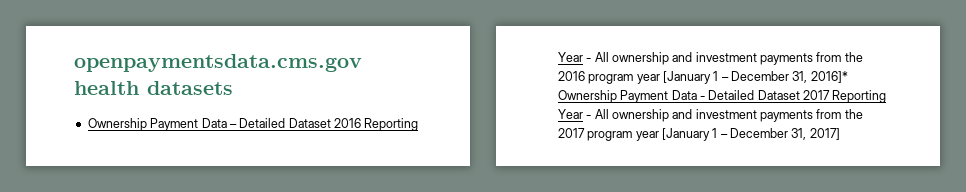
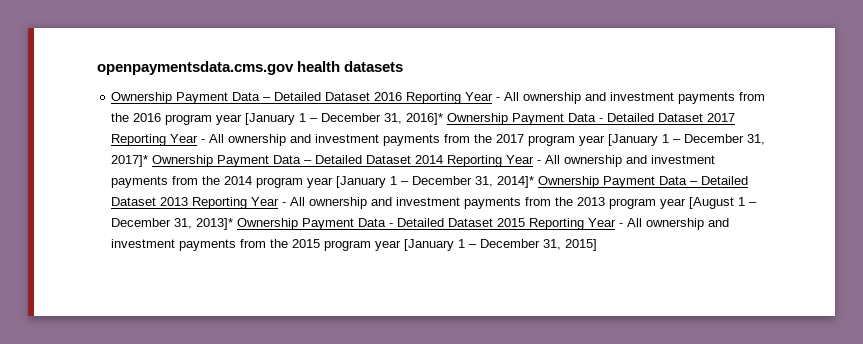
- Ownership Payment Data – Detailed Dataset 2016 Reporting Year - All ownership and investment payments from the 2016 program year [January 1 – December 31, 2016]* Ownership Payment Data - Detailed Dataset 2017 Reporting Year - All ownership and investment payments from the 2017 program year [January 1 – December 31, 2017]
+ Ownership Payment Data – Detailed Dataset 2016 Reporting Year - All ownership and investment payments from the 2016 program year [January 1 – December 31, 2016]* Ownership Payment Data - Detailed Dataset 2017 Reporting Year - All ownership and investment payments from the 2017 program year [January 1 – December 31, 2017]* Ownership Payment Data – Detailed Dataset 2014 Reporting Year - All ownership and investment payments from the 2014 program year [January 1 – December 31, 2014]* Ownership Payment Data – Detailed Dataset 2013 Reporting Year - All ownership and investment payments from the 2013 program year [August 1 – December 31, 2013]* Ownership Payment Data - Detailed Dataset 2015 Reporting Year - All ownership and investment payments from the 2015 program year [January 1 – December 31, 2015]

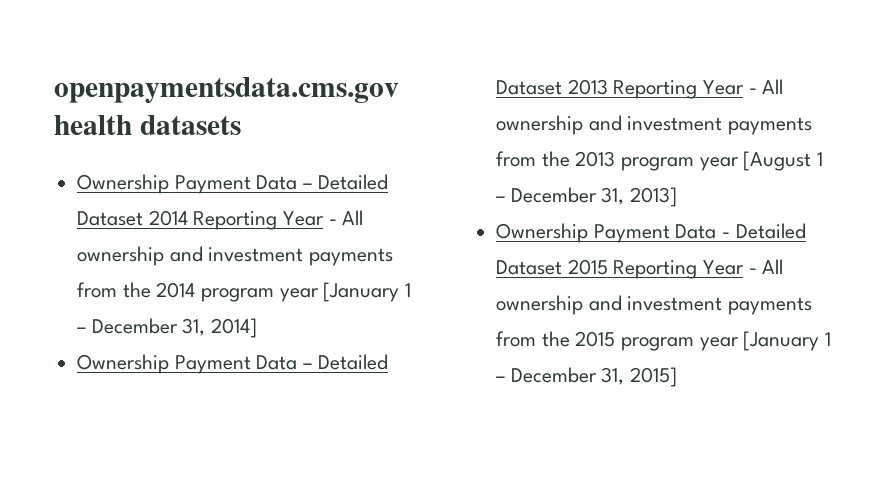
- Ownership Payment Data – Detailed Dataset 2016 Reporting Year - All ownership and investment payments from the 2016 program year [January 1 – December 31, 2016]* Ownership Payment Data - Detailed Dataset 2017 Reporting Year - All ownership and investment payments from the 2017 program year [January 1 – December 31, 2017]* Ownership Payment Data – Detailed Dataset 2014 Reporting Year - All ownership and investment payments from the 2014 program year [January 1 – December 31, 2014]* Ownership Payment Data – Detailed Dataset 2013 Reporting Year - All ownership and investment payments from the 2013 program year [August 1 – December 31, 2013]* Ownership Payment Data - Detailed Dataset 2015 Reporting Year - All ownership and investment payments from the 2015 program year [January 1 – December 31, 2015]
+ Ownership Payment Data – Detailed Dataset 2014 Reporting Year - All ownership and investment payments from the 2014 program year [January 1 – December 31, 2014]
+ Ownership Payment Data – Detailed Dataset 2013 Reporting Year - All ownership and investment payments from the 2013 program year [August 1 – December 31, 2013]
+ Ownership Payment Data - Detailed Dataset 2015 Reporting Year - All ownership and investment payments from the 2015 program year [January 1 – December 31, 2015]

